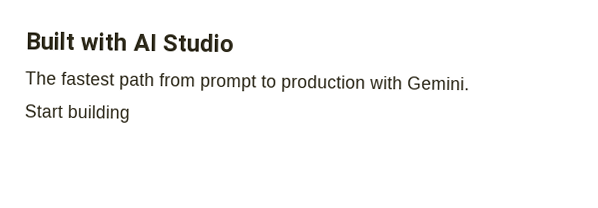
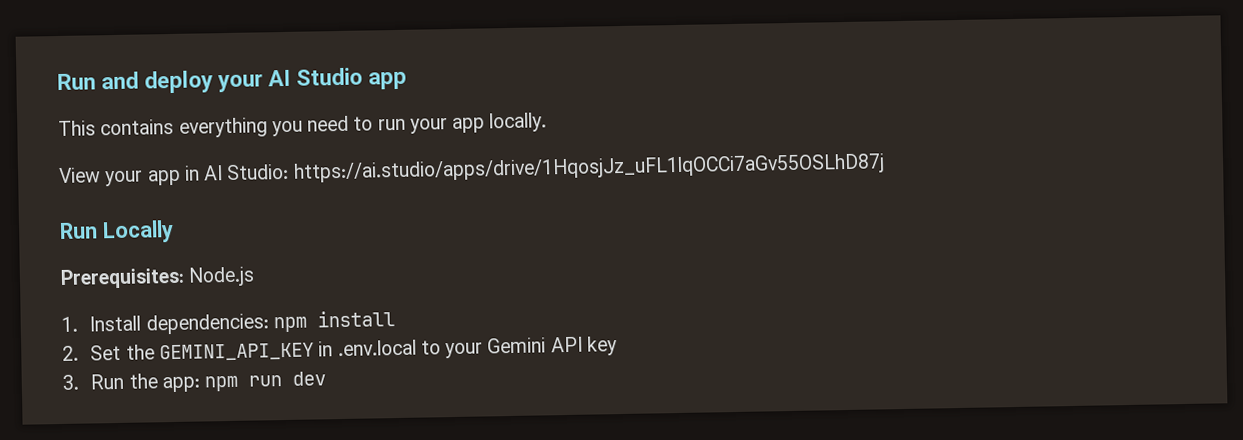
- Built with AI Studio
- The fastest path from prompt to production with Gemini.
- Start building
+ Run and deploy your AI Studio app
+ This contains everything you need to run your app locally.
+ View your app in AI Studio: https://ai.studio/apps/drive/1HqosjJz_uFL1lqOCCi7aGv55OSLhD87j
+ Run Locally
+ Prerequisites: Node.js
+ 1. Install dependencies: npm install
+ 2. Set the GEMINI_API_KEY in .env.local to your Gemini API key
+ 3. Run the app: npm run dev

